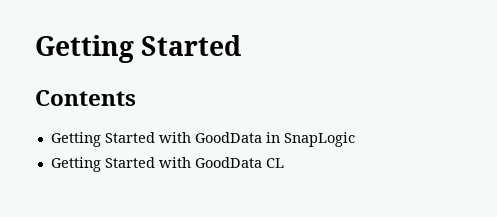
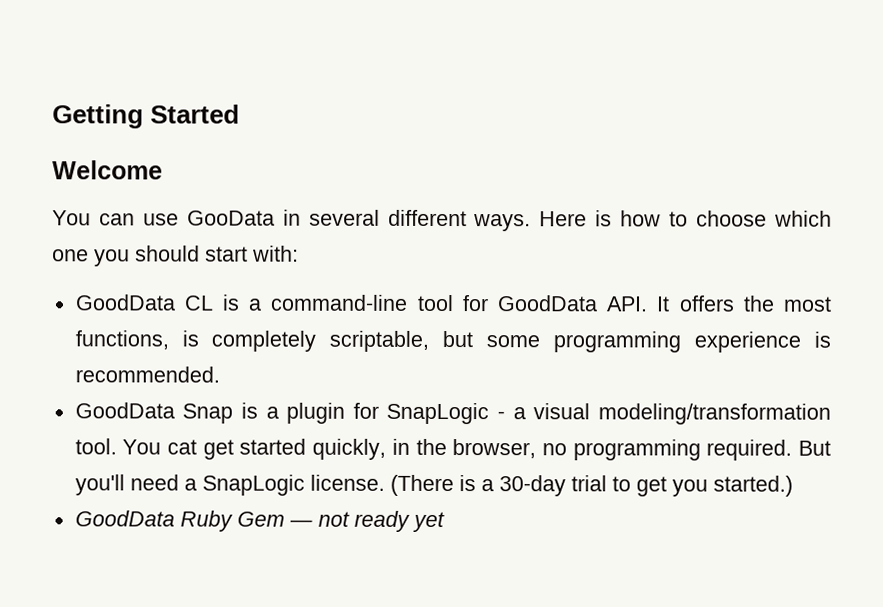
- Contents
- Getting Started with GoodData in SnapLogic
- Getting Started with GoodData CL
+ Welcome
+ You can use GooData in several different ways. Here is how to choose which one you should start with:
+ GoodData CL is a command-line tool for GoodData API. It offers the most functions, is completely scriptable, but some programming experience is recommended.
+ GoodData Snap is a plugin for SnapLogic - a visual modeling/transformation tool. You cat get started quickly, in the browser, no programming required. But you'll need a SnapLogic license. (There is a 30-day trial to get you started.)
+ GoodData Ruby Gem — not ready yet

